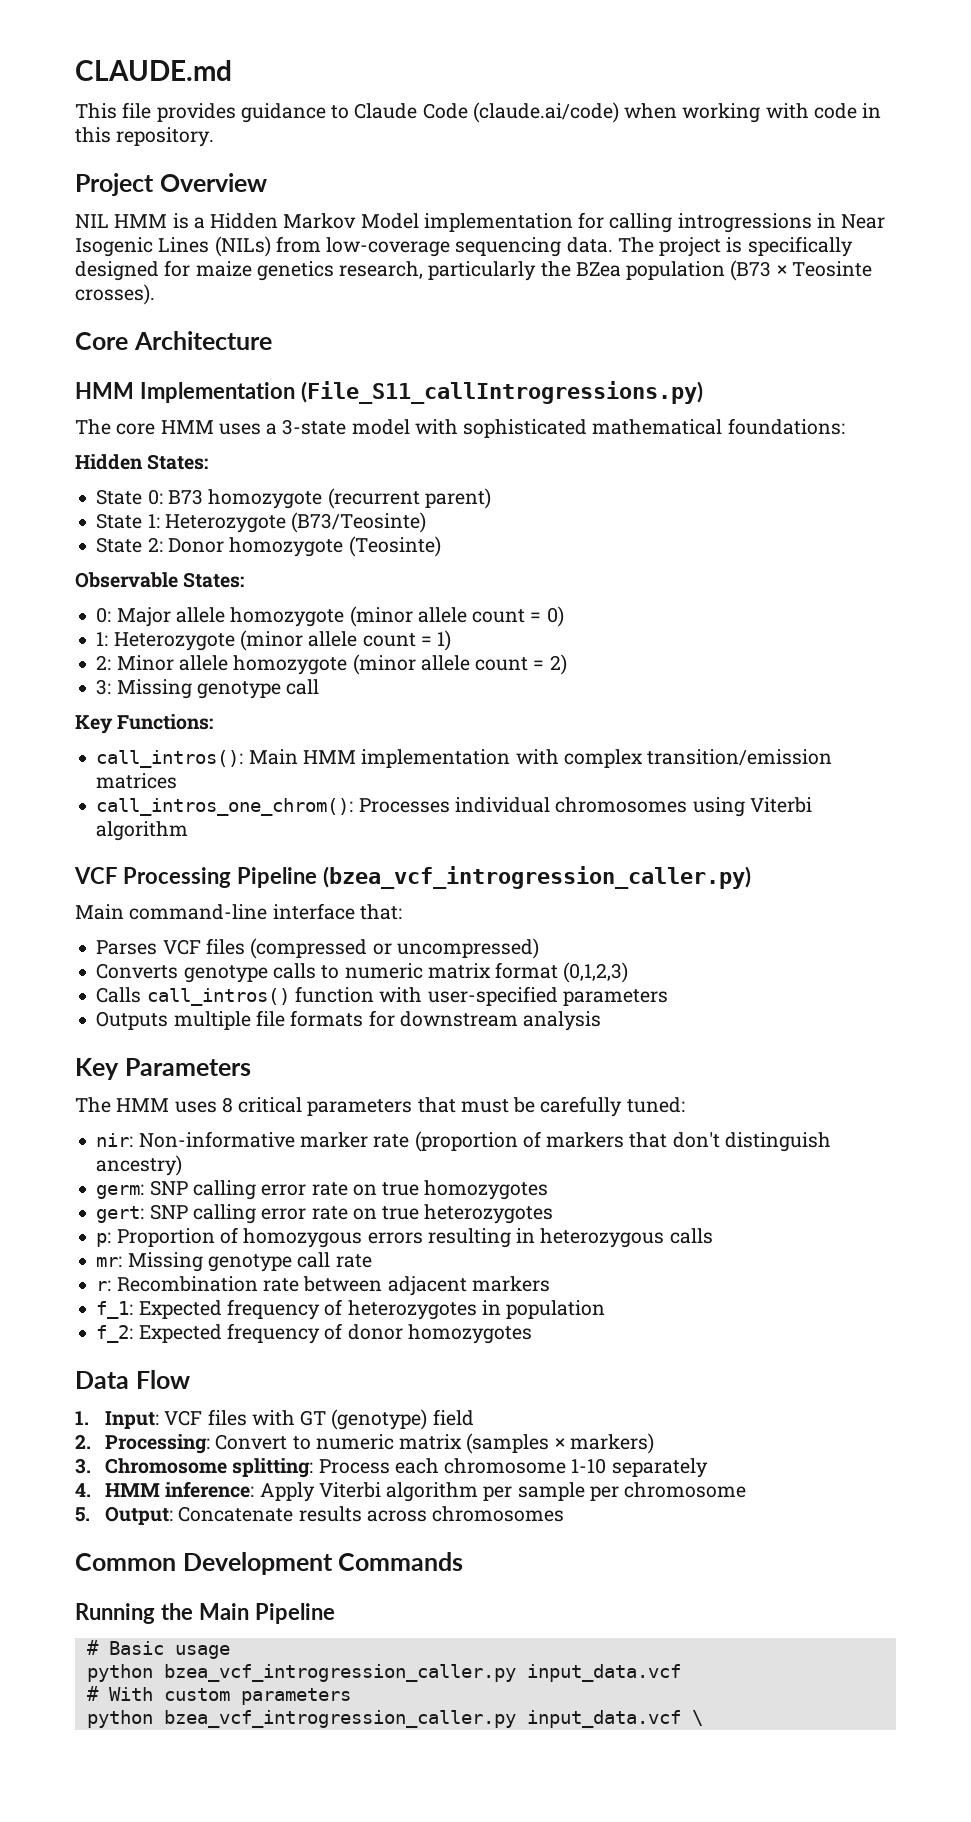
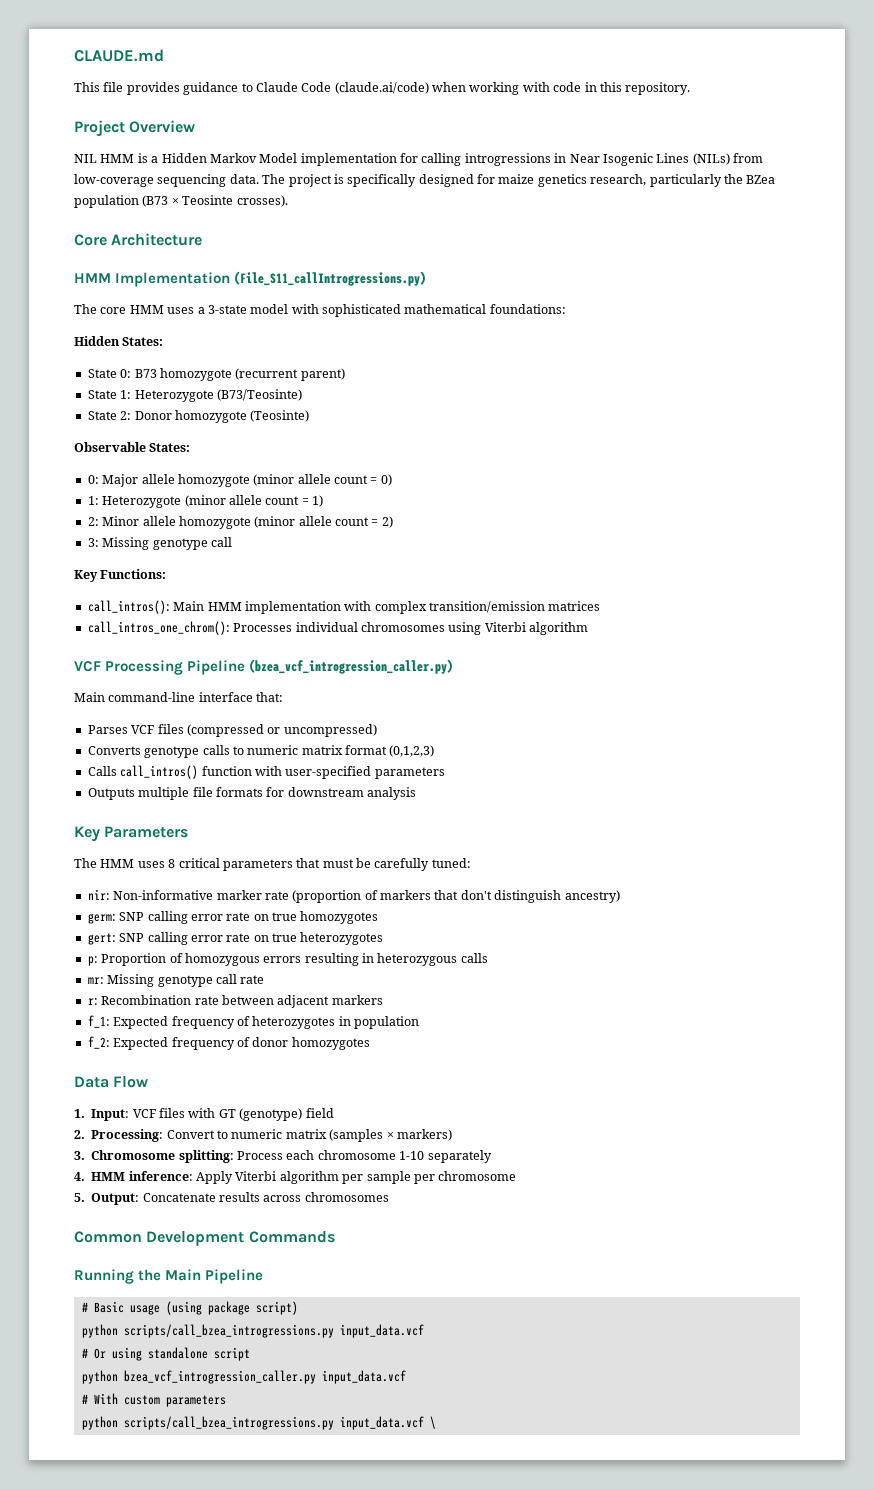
- # Basic usage
+ # Basic usage (using package script)
+ python scripts/call_bzea_introgressions.py input_data.vcf
+ # Or using standalone script
- python bzea_vcf_introgression_caller.py input_data.vcf \
+ python scripts/call_bzea_introgressions.py input_data.vcf \

